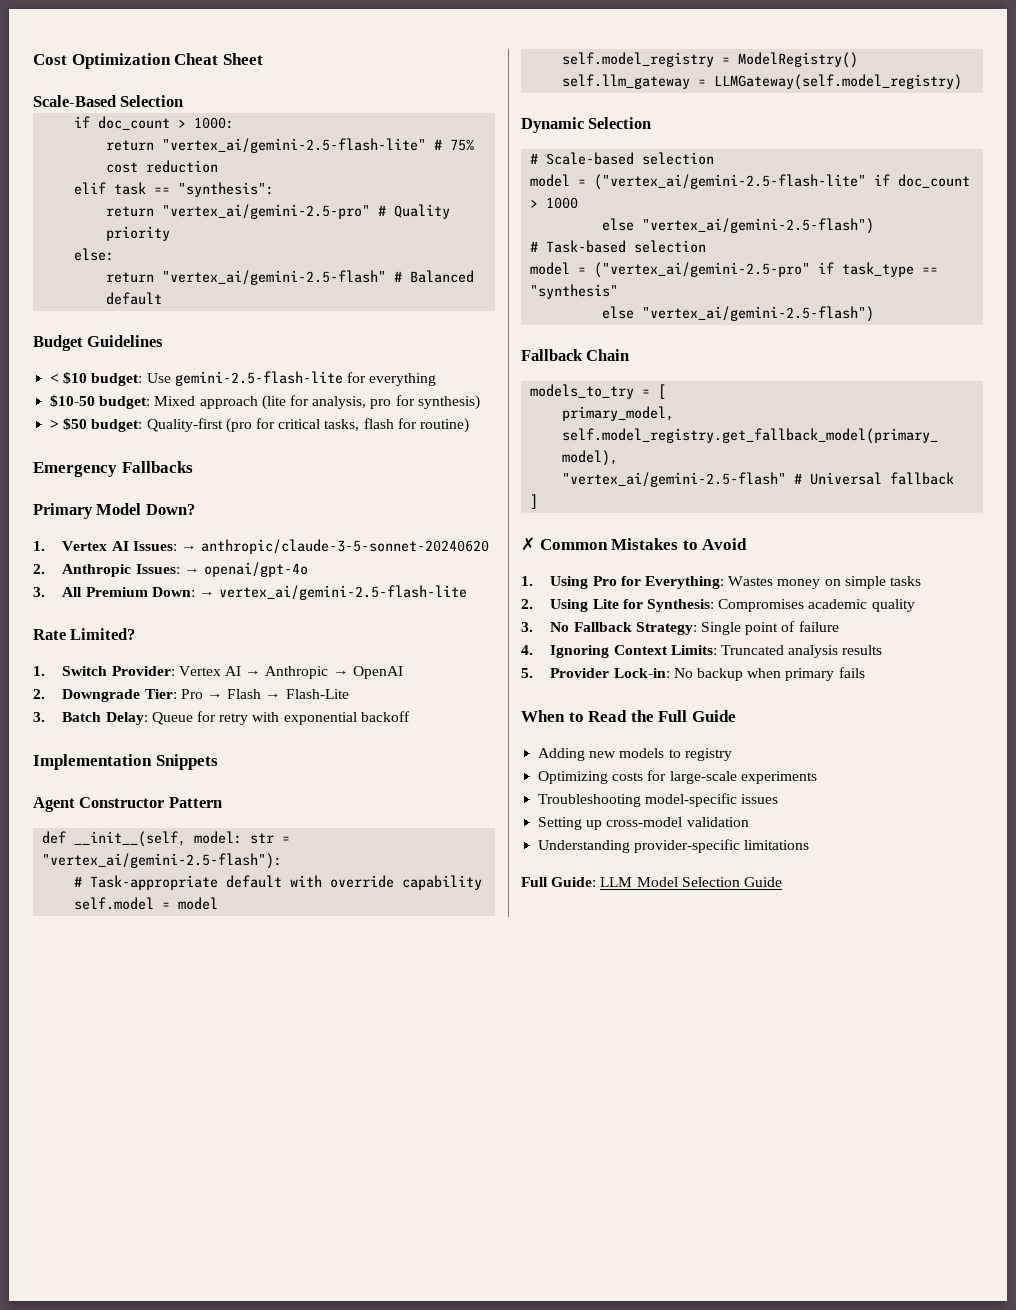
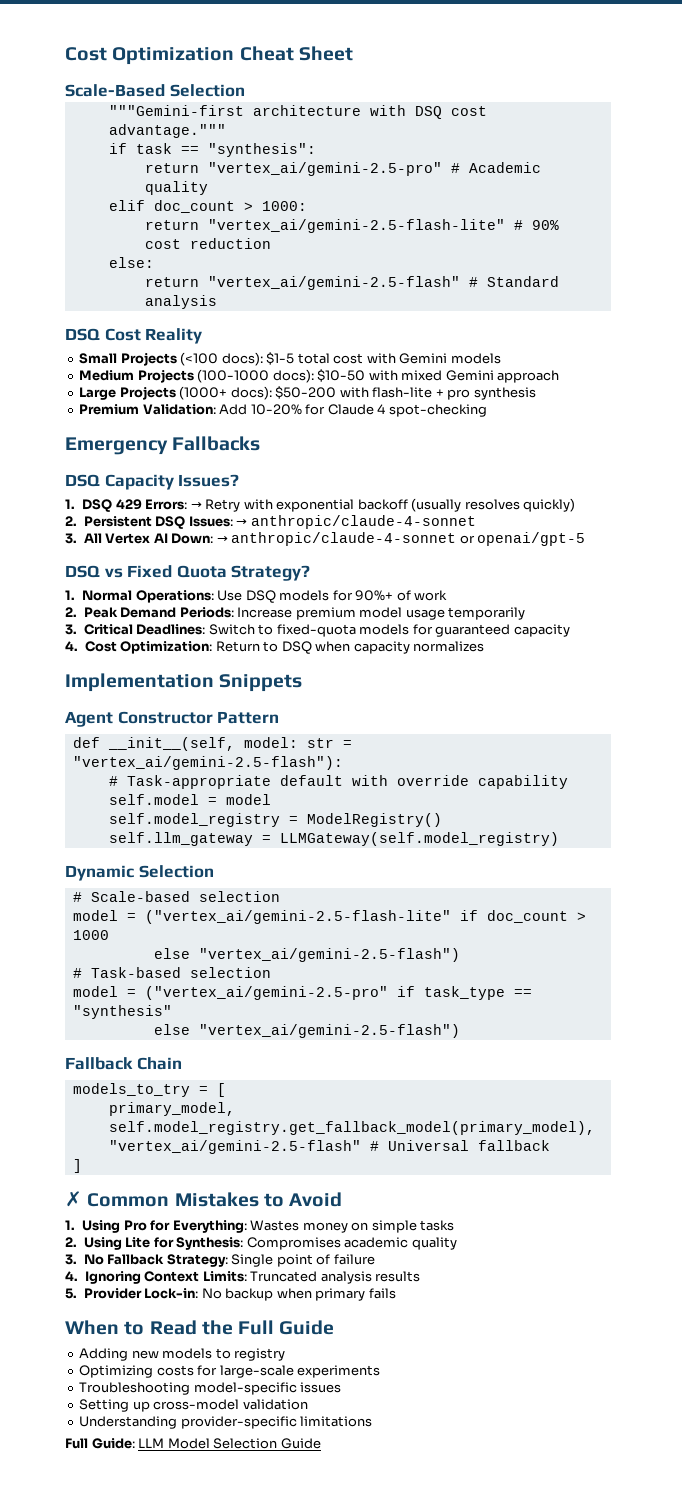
- if doc_count > 1000:
+ """Gemini-first architecture with DSQ cost advantage."""
+ if task == "synthesis":
+ return "vertex_ai/gemini-2.5-pro" # Academic quality
+ elif doc_count > 1000:
- return "vertex_ai/gemini-2.5-flash-lite" # 75% cost reduction
+ return "vertex_ai/gemini-2.5-flash-lite" # 90% cost reduction
- elif task == "synthesis":
- return "vertex_ai/gemini-2.5-pro" # Quality priority
  else:
- return "vertex_ai/gemini-2.5-flash" # Balanced default
- Budget Guidelines
- < $10 budget: Use gemini-2.5-flash-lite for everything
- $10-50 budget: Mixed approach (lite for analysis, pro for synthesis)
- > $50 budget: Quality-first (pro for critical tasks, flash for routine)
+ return "vertex_ai/gemini-2.5-flash" # Standard analysis
+ DSQ Cost Reality
+ Small Projects (<100 docs): $1-5 total cost with Gemini models
+ Medium Projects (100-1000 docs): $10-50 with mixed Gemini approach
+ Large Projects (1000+ docs): $50-200 with flash-lite + pro synthesis
+ Premium Validation: Add 10-20% for Claude 4 spot-checking
  Emergency Fallbacks
- Primary Model Down?
- 1. Vertex AI Issues: → anthropic/claude-3-5-sonnet-20240620
- 2. Anthropic Issues: → openai/gpt-4o
- 3. All Premium Down: → vertex_ai/gemini-2.5-flash-lite
- Rate Limited?
- 1. Switch Provider: Vertex AI → Anthropic → OpenAI
- 2. Downgrade Tier: Pro → Flash → Flash-Lite
- 3. Batch Delay: Queue for retry with exponential backoff
+ DSQ Capacity Issues?
+ 1. DSQ 429 Errors: → Retry with exponential backoff (usually resolves quickly)
+ 2. Persistent DSQ Issues: → anthropic/claude-4-sonnet
+ 3. All Vertex AI Down: → anthropic/claude-4-sonnet or openai/gpt-5
+ DSQ vs Fixed Quota Strategy?
+ 1. Normal Operations: Use DSQ models for 90%+ of work
+ 2. Peak Demand Periods: Increase premium model usage temporarily
+ 3. Critical Deadlines: Switch to fixed-quota models for guaranteed capacity
+ 4. Cost Optimization: Return to DSQ when capacity normalizes

